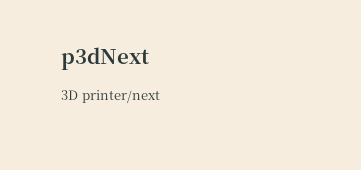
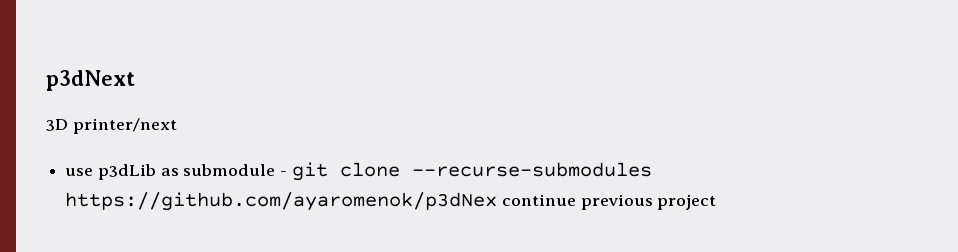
+ use p3dLib as submodule - git clone --recurse-submodules https://github.com/ayaromenok/p3dNex continue previous project

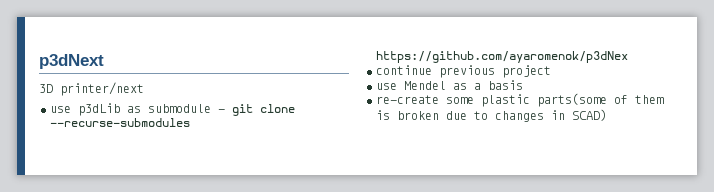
- use p3dLib as submodule - git clone --recurse-submodules https://github.com/ayaromenok/p3dNex continue previous project
+ use p3dLib as submodule - git clone --recurse-submodules https://github.com/ayaromenok/p3dNex
+ continue previous project
+ use Mendel as a basis
+ re-create some plastic parts(some of them is broken due to changes in SCAD)

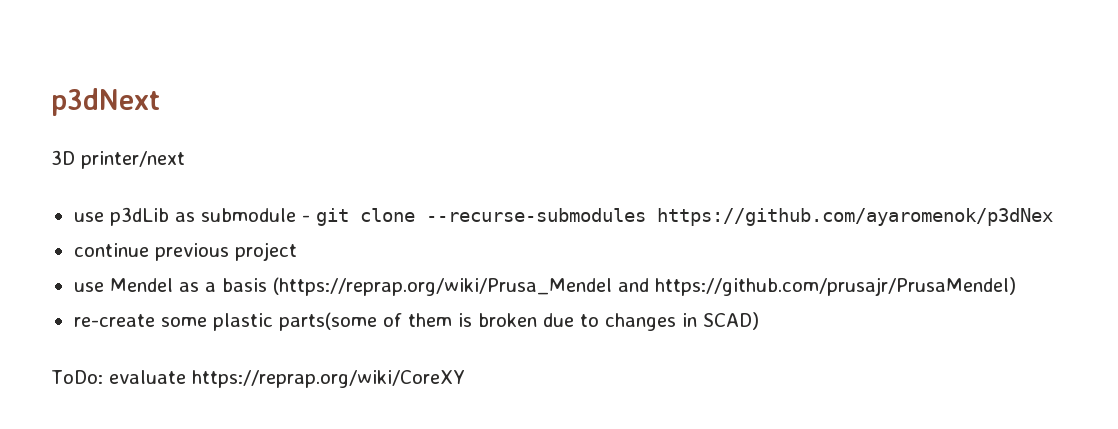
- use Mendel as a basis
+ use Mendel as a basis (https://reprap.org/wiki/Prusa_Mendel and https://github.com/prusajr/PrusaMendel)
+ ToDo: evaluate https://reprap.org/wiki/CoreXY

